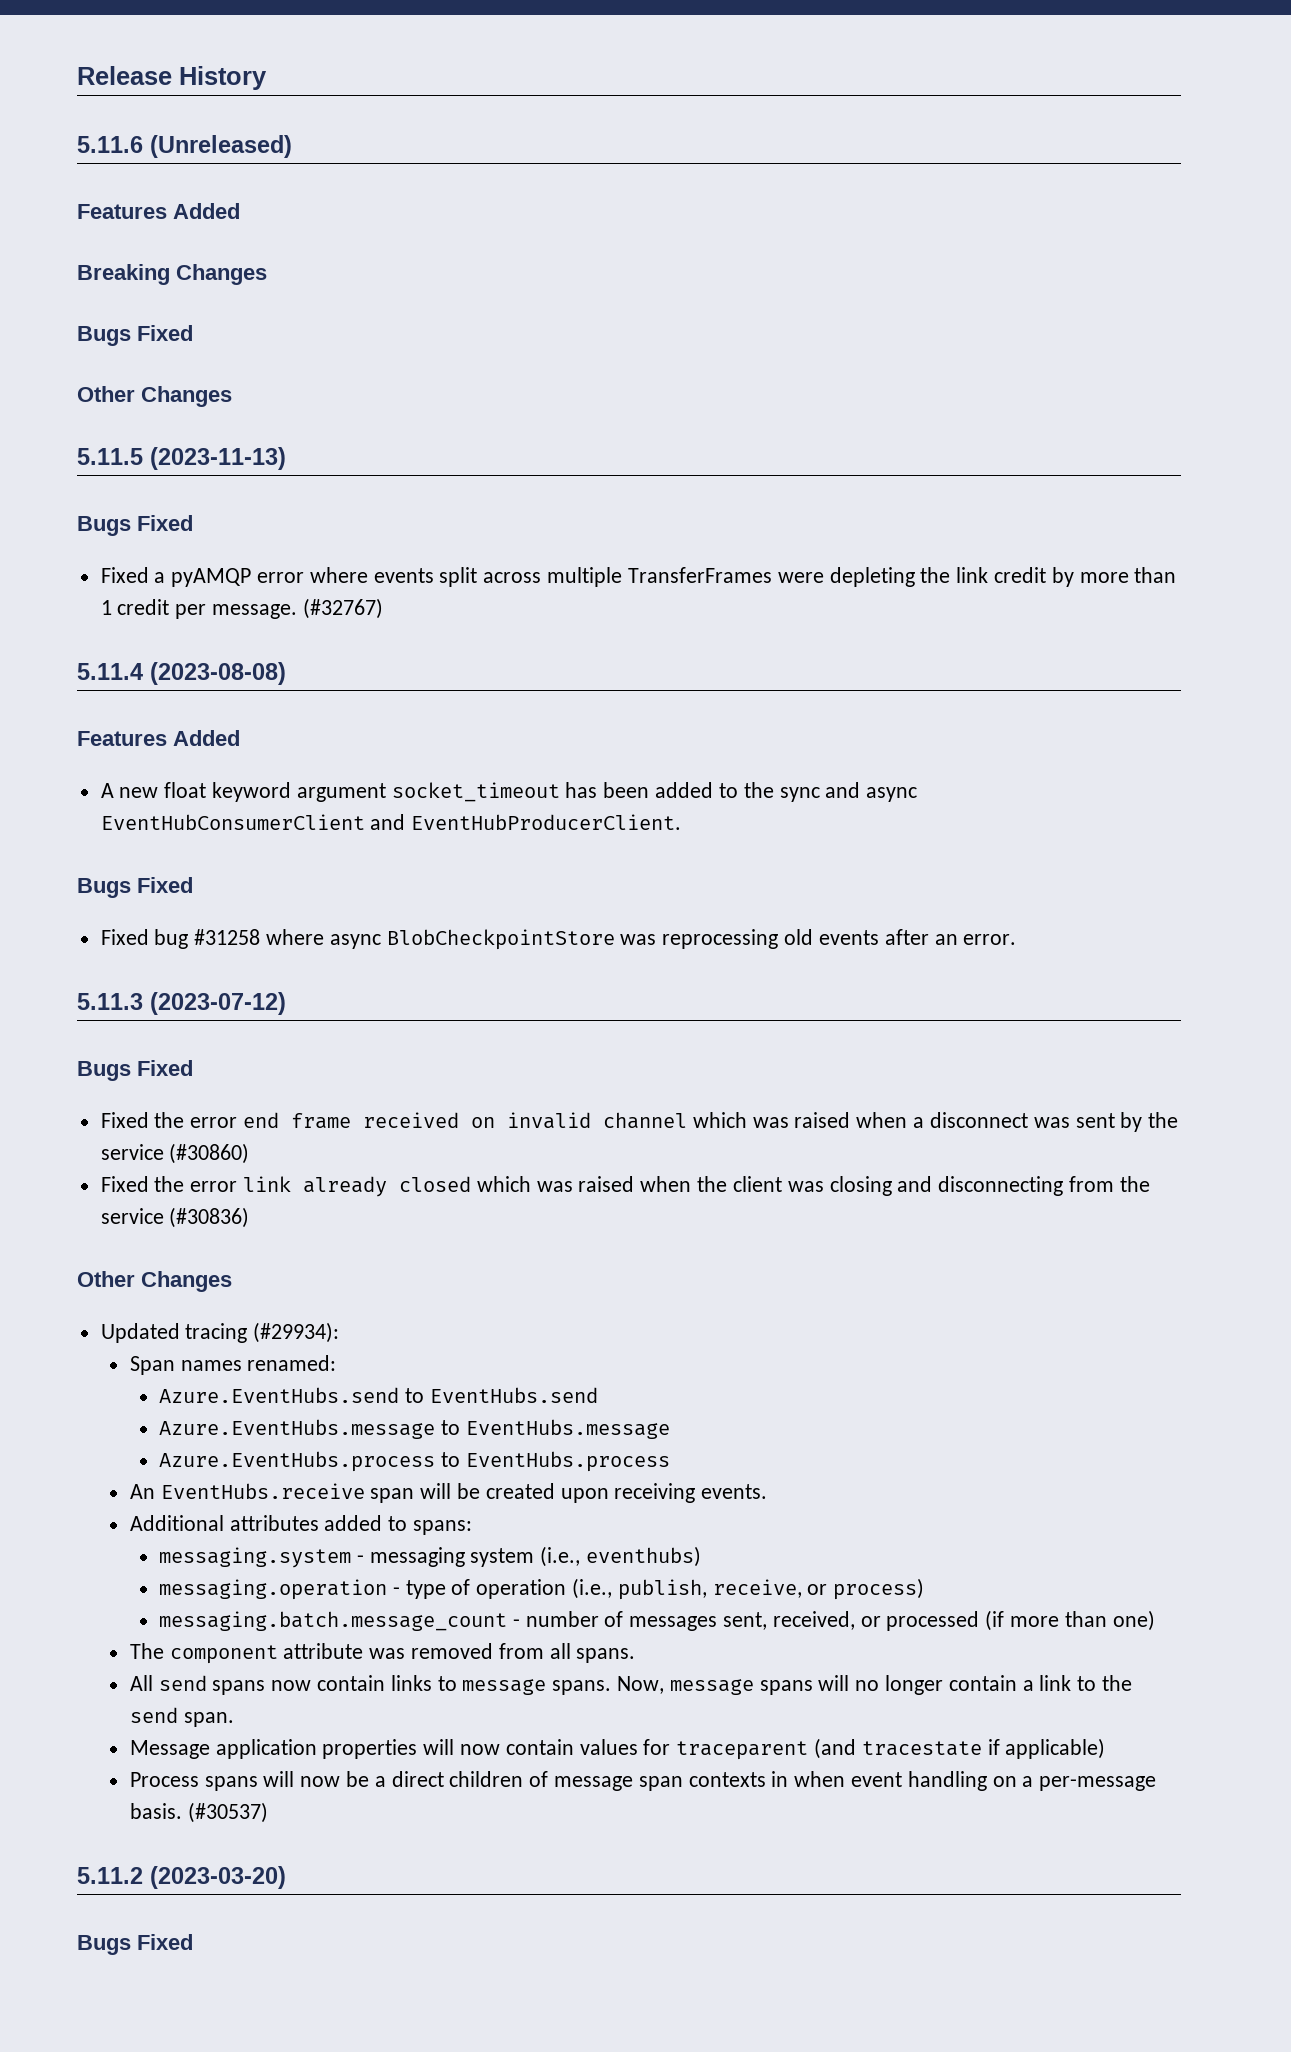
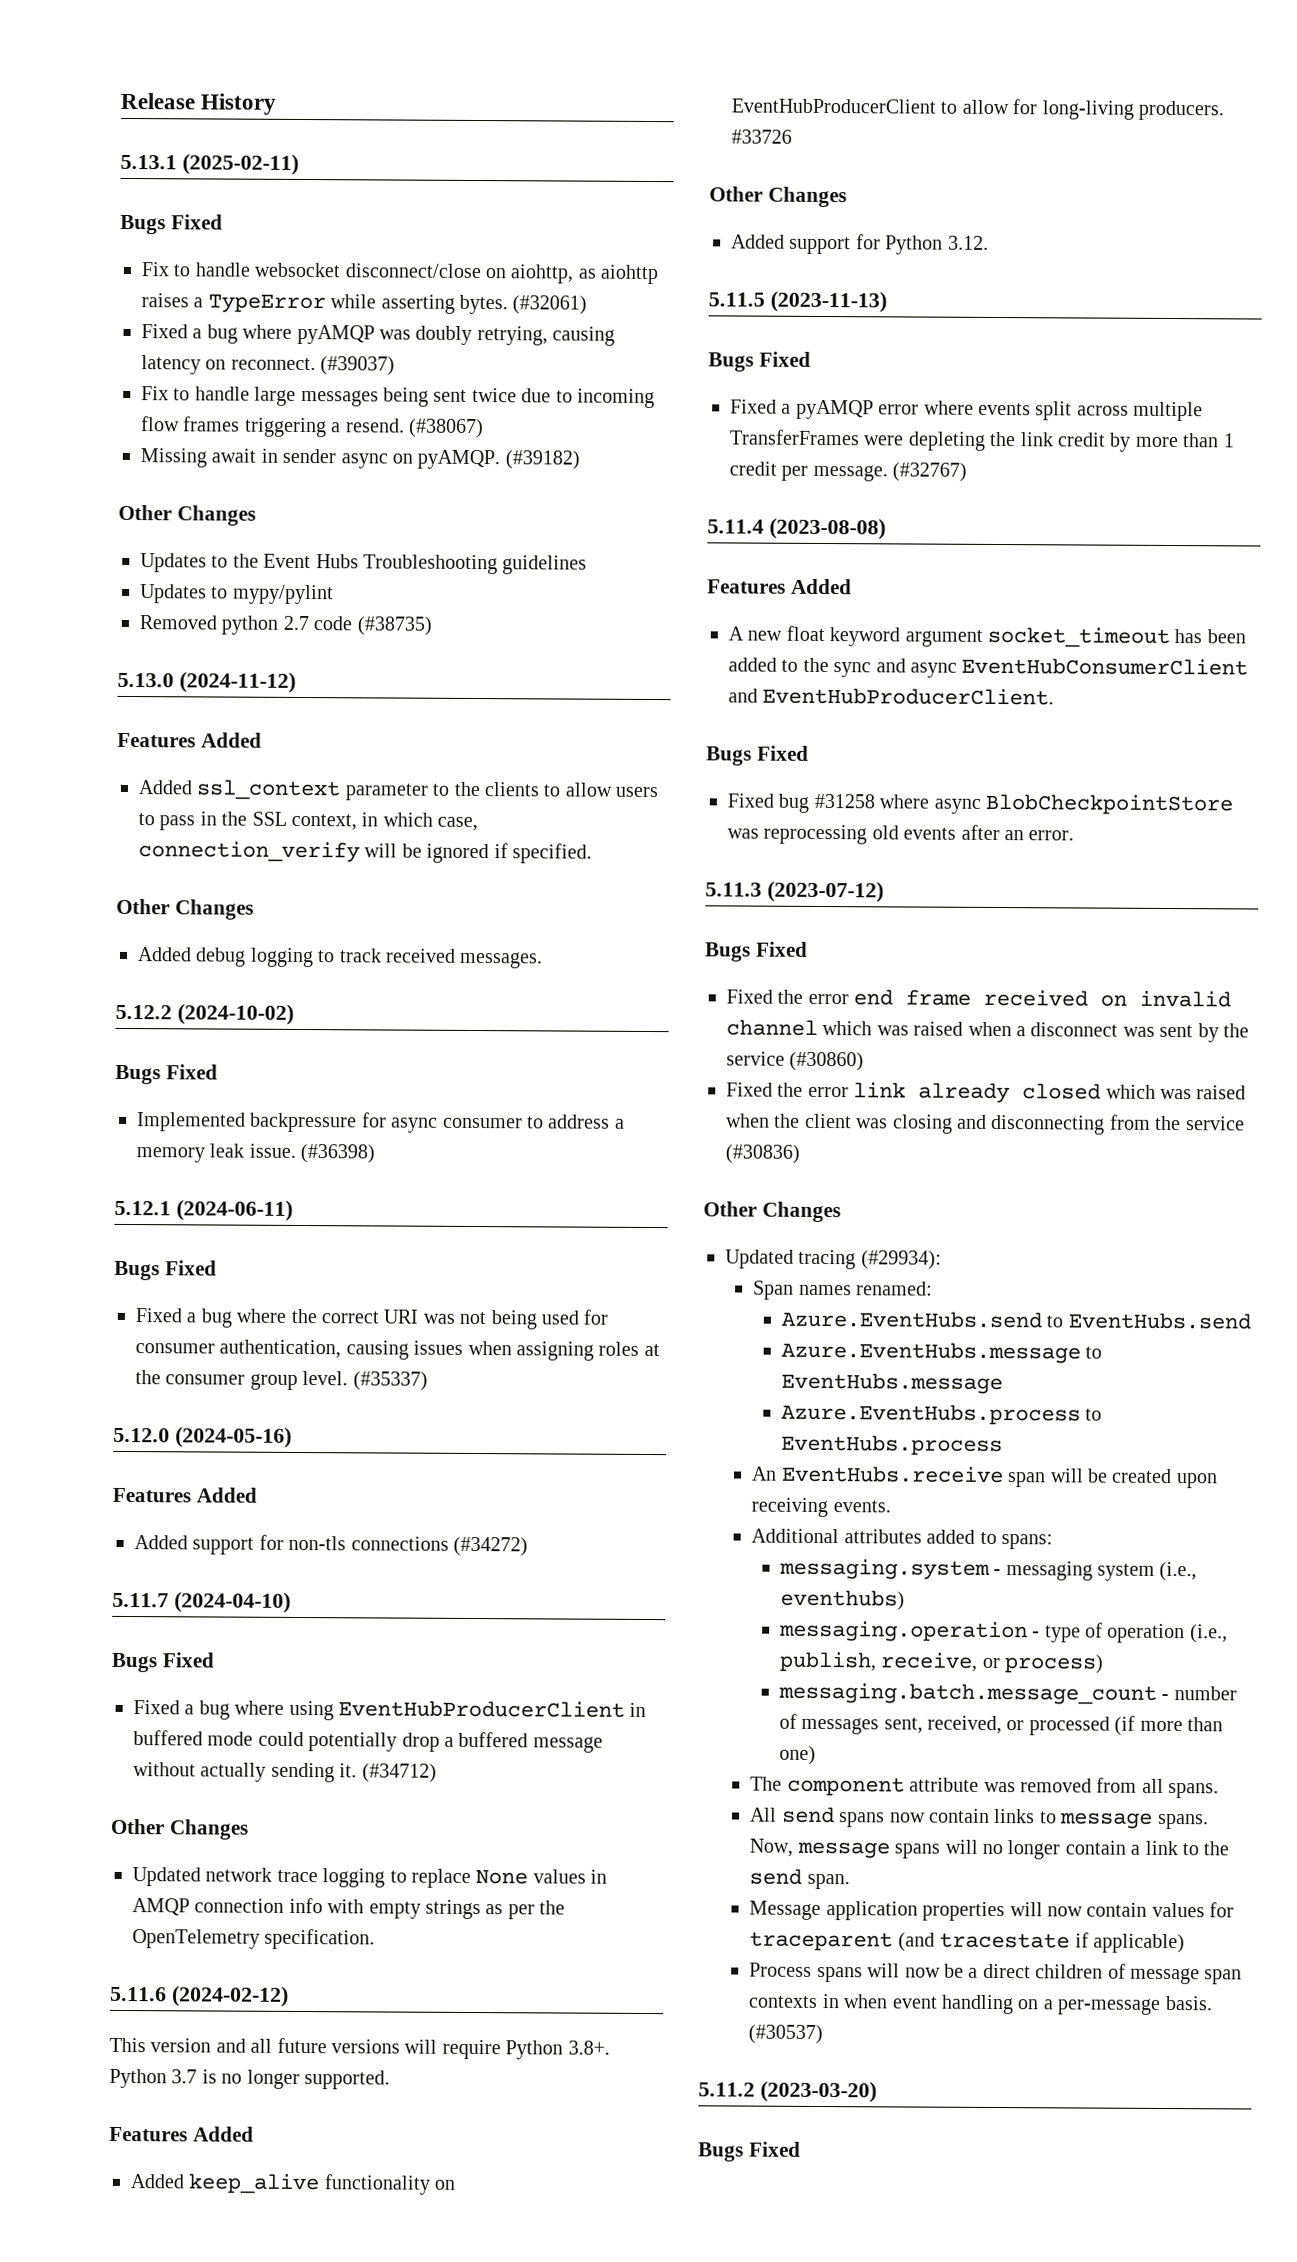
- 5.11.6 (Unreleased)
+ 5.13.1 (2025-02-11)
+ Bugs Fixed
+ Fix to handle websocket disconnect/close on aiohttp, as aiohttp raises a TypeError while asserting bytes. (#32061)
+ Fixed a bug where pyAMQP was doubly retrying, causing latency on reconnect. (#39037)
+ Fix to handle large messages being sent twice due to incoming flow frames triggering a resend. (#38067)
+ Missing await in sender async on pyAMQP. (#39182)
+ Other Changes
+ Updates to the Event Hubs Troubleshooting guidelines
+ Updates to mypy/pylint
+ Removed python 2.7 code (#38735)
+ 5.13.0 (2024-11-12)
  Features Added
- Breaking Changes
+ Added ssl_context parameter to the clients to allow users to pass in the SSL context, in which case, connection_verify will be ignored if specified.
+ Other Changes
+ Added debug logging to track received messages.
+ 5.12.2 (2024-10-02)
  Bugs Fixed
+ Implemented backpressure for async consumer to address a memory leak issue. (#36398)
+ 5.12.1 (2024-06-11)
+ Bugs Fixed
+ Fixed a bug where the correct URI was not being used for consumer authentication, causing issues when assigning roles at the consumer group level. (#35337)
+ 5.12.0 (2024-05-16)
+ Features Added
+ Added support for non-tls connections (#34272)
+ 5.11.7 (2024-04-10)
+ Bugs Fixed
+ Fixed a bug where using EventHubProducerClient in buffered mode could potentially drop a buffered message without actually sending it. (#34712)
  Other Changes
+ Updated network trace logging to replace None values in AMQP connection info with empty strings as per the OpenTelemetry specification.
+ 5.11.6 (2024-02-12)
+ This version and all future versions will require Python 3.8+. Python 3.7 is no longer supported.
+ Features Added
+ Added keep_alive functionality on EventHubProducerClient to allow for long-living producers. #33726
+ Other Changes
+ Added support for Python 3.12.

